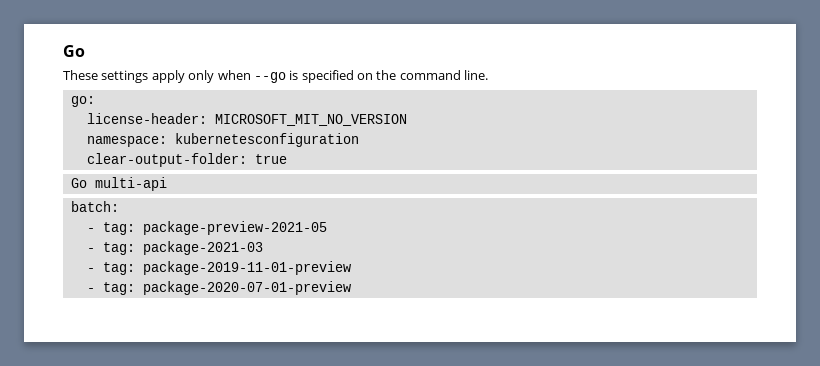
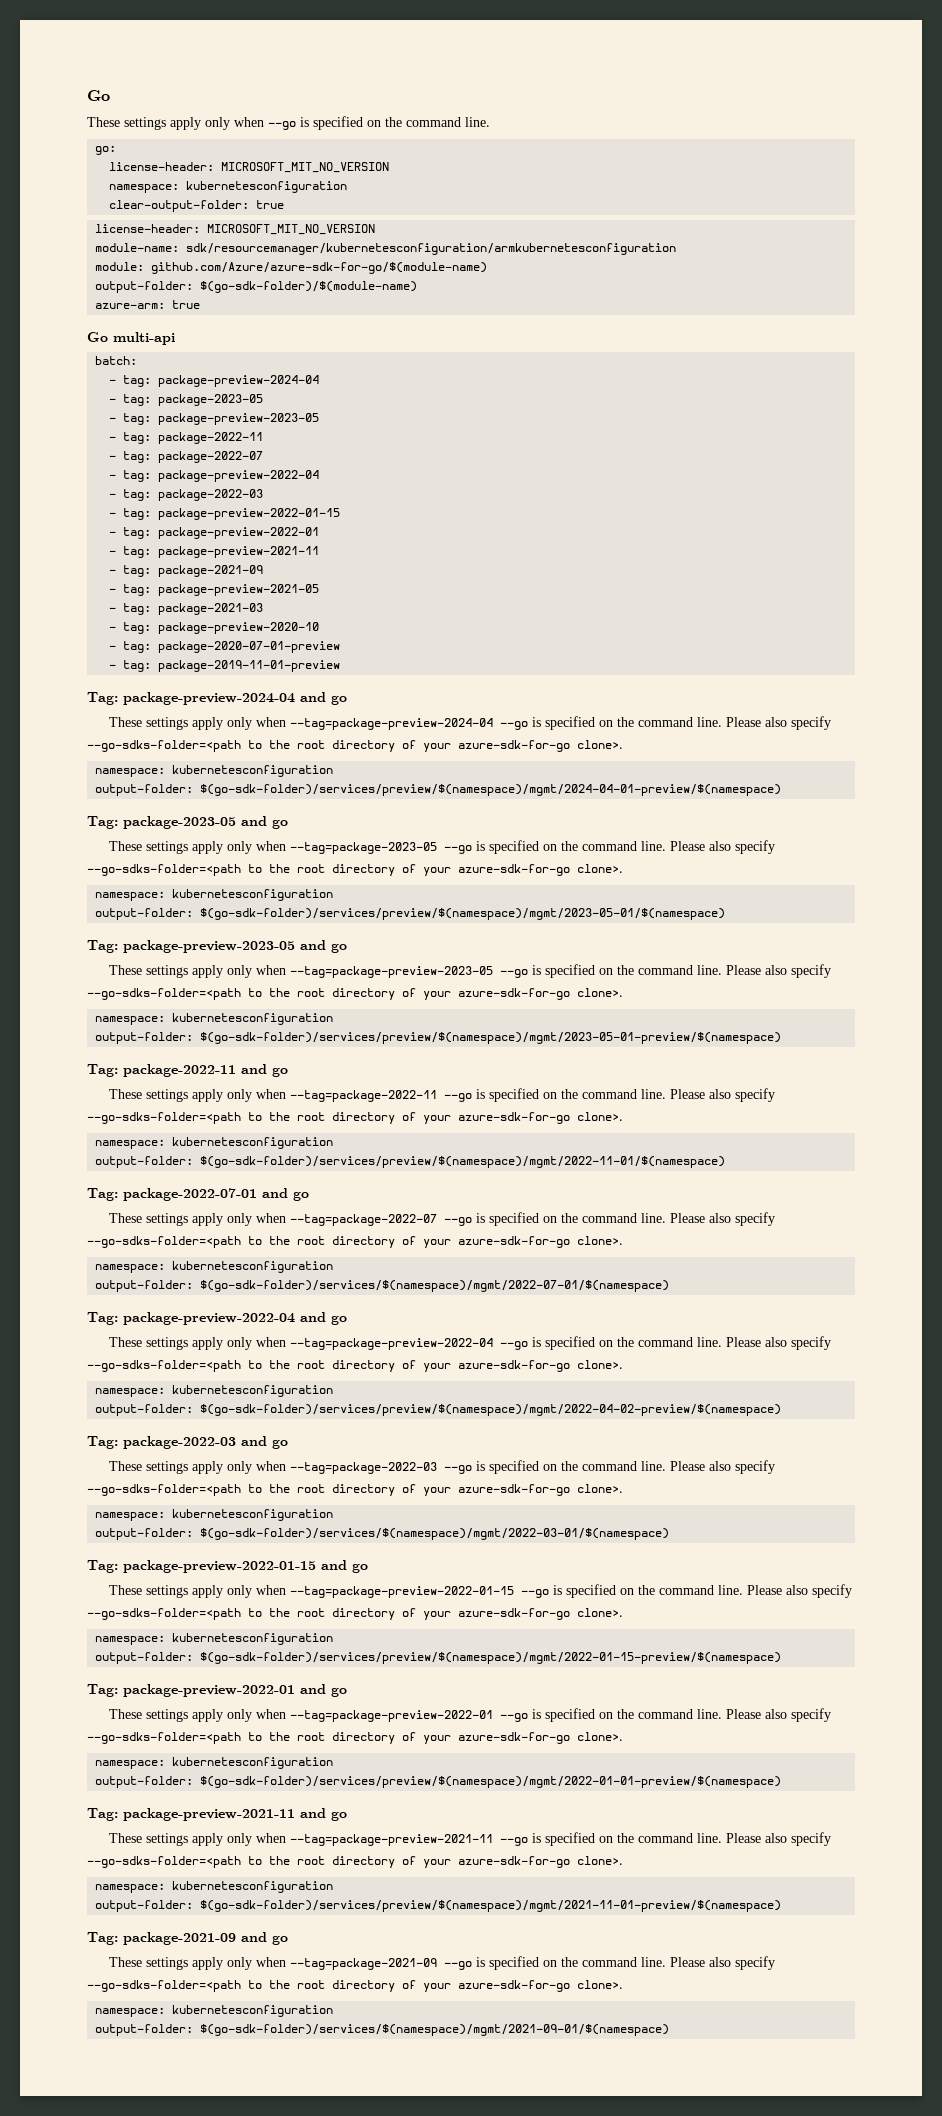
  clear-output-folder: true
+ license-header: MICROSOFT_MIT_NO_VERSION
+ module-name: sdk/resourcemanager/kubernetesconfiguration/armkubernetesconfiguration
+ module: github.com/Azure/azure-sdk-for-go/$(module-name)
+ output-folder: $(go-sdk-folder)/$(module-name)
+ azure-arm: true
  Go multi-api
  batch:
+ - tag: package-preview-2024-04
+ - tag: package-2023-05
+ - tag: package-preview-2023-05
+ - tag: package-2022-11
+ - tag: package-2022-07
+ - tag: package-preview-2022-04
+ - tag: package-2022-03
+ - tag: package-preview-2022-01-15
+ - tag: package-preview-2022-01
+ - tag: package-preview-2021-11
+ - tag: package-2021-09
- - tag: package-2019-11-01-preview
+ - tag: package-preview-2020-10
+ - tag: package-2019-11-01-preview
+ Tag: package-preview-2024-04 and go
+ These settings apply only when --tag=package-preview-2024-04 --go is specified on the command line. Please also specify --go-sdks-folder=<path to the root directory of your azure-sdk-for-go clone>.
+ namespace: kubernetesconfiguration
+ output-folder: $(go-sdk-folder)/services/preview/$(namespace)/mgmt/2024-04-01-preview/$(namespace)
+ Tag: package-2023-05 and go
+ These settings apply only when --tag=package-2023-05 --go is specified on the command line. Please also specify --go-sdks-folder=<path to the root directory of your azure-sdk-for-go clone>.
+ namespace: kubernetesconfiguration
+ output-folder: $(go-sdk-folder)/services/preview/$(namespace)/mgmt/2023-05-01/$(namespace)
+ Tag: package-preview-2023-05 and go
+ These settings apply only when --tag=package-preview-2023-05 --go is specified on the command line. Please also specify --go-sdks-folder=<path to the root directory of your azure-sdk-for-go clone>.
+ namespace: kubernetesconfiguration
+ output-folder: $(go-sdk-folder)/services/preview/$(namespace)/mgmt/2023-05-01-preview/$(namespace)
+ Tag: package-2022-11 and go
+ These settings apply only when --tag=package-2022-11 --go is specified on the command line. Please also specify --go-sdks-folder=<path to the root directory of your azure-sdk-for-go clone>.
+ namespace: kubernetesconfiguration
+ output-folder: $(go-sdk-folder)/services/preview/$(namespace)/mgmt/2022-11-01/$(namespace)
+ Tag: package-2022-07-01 and go
+ These settings apply only when --tag=package-2022-07 --go is specified on the command line. Please also specify --go-sdks-folder=<path to the root directory of your azure-sdk-for-go clone>.
+ namespace: kubernetesconfiguration
+ output-folder: $(go-sdk-folder)/services/$(namespace)/mgmt/2022-07-01/$(namespace)
+ Tag: package-preview-2022-04 and go
+ These settings apply only when --tag=package-preview-2022-04 --go is specified on the command line. Please also specify --go-sdks-folder=<path to the root directory of your azure-sdk-for-go clone>.
+ namespace: kubernetesconfiguration
+ output-folder: $(go-sdk-folder)/services/preview/$(namespace)/mgmt/2022-04-02-preview/$(namespace)
+ Tag: package-2022-03 and go
+ These settings apply only when --tag=package-2022-03 --go is specified on the command line. Please also specify --go-sdks-folder=<path to the root directory of your azure-sdk-for-go clone>.
+ namespace: kubernetesconfiguration
+ output-folder: $(go-sdk-folder)/services/$(namespace)/mgmt/2022-03-01/$(namespace)
+ Tag: package-preview-2022-01-15 and go
+ These settings apply only when --tag=package-preview-2022-01-15 --go is specified on the command line. Please also specify --go-sdks-folder=<path to the root directory of your azure-sdk-for-go clone>.
+ namespace: kubernetesconfiguration
+ output-folder: $(go-sdk-folder)/services/preview/$(namespace)/mgmt/2022-01-15-preview/$(namespace)
+ Tag: package-preview-2022-01 and go
+ These settings apply only when --tag=package-preview-2022-01 --go is specified on the command line. Please also specify --go-sdks-folder=<path to the root directory of your azure-sdk-for-go clone>.
+ namespace: kubernetesconfiguration
+ output-folder: $(go-sdk-folder)/services/preview/$(namespace)/mgmt/2022-01-01-preview/$(namespace)
+ Tag: package-preview-2021-11 and go
+ These settings apply only when --tag=package-preview-2021-11 --go is specified on the command line. Please also specify --go-sdks-folder=<path to the root directory of your azure-sdk-for-go clone>.
+ namespace: kubernetesconfiguration
+ output-folder: $(go-sdk-folder)/services/preview/$(namespace)/mgmt/2021-11-01-preview/$(namespace)
+ Tag: package-2021-09 and go
+ These settings apply only when --tag=package-2021-09 --go is specified on the command line. Please also specify --go-sdks-folder=<path to the root directory of your azure-sdk-for-go clone>.
+ namespace: kubernetesconfiguration
+ output-folder: $(go-sdk-folder)/services/$(namespace)/mgmt/2021-09-01/$(namespace)

